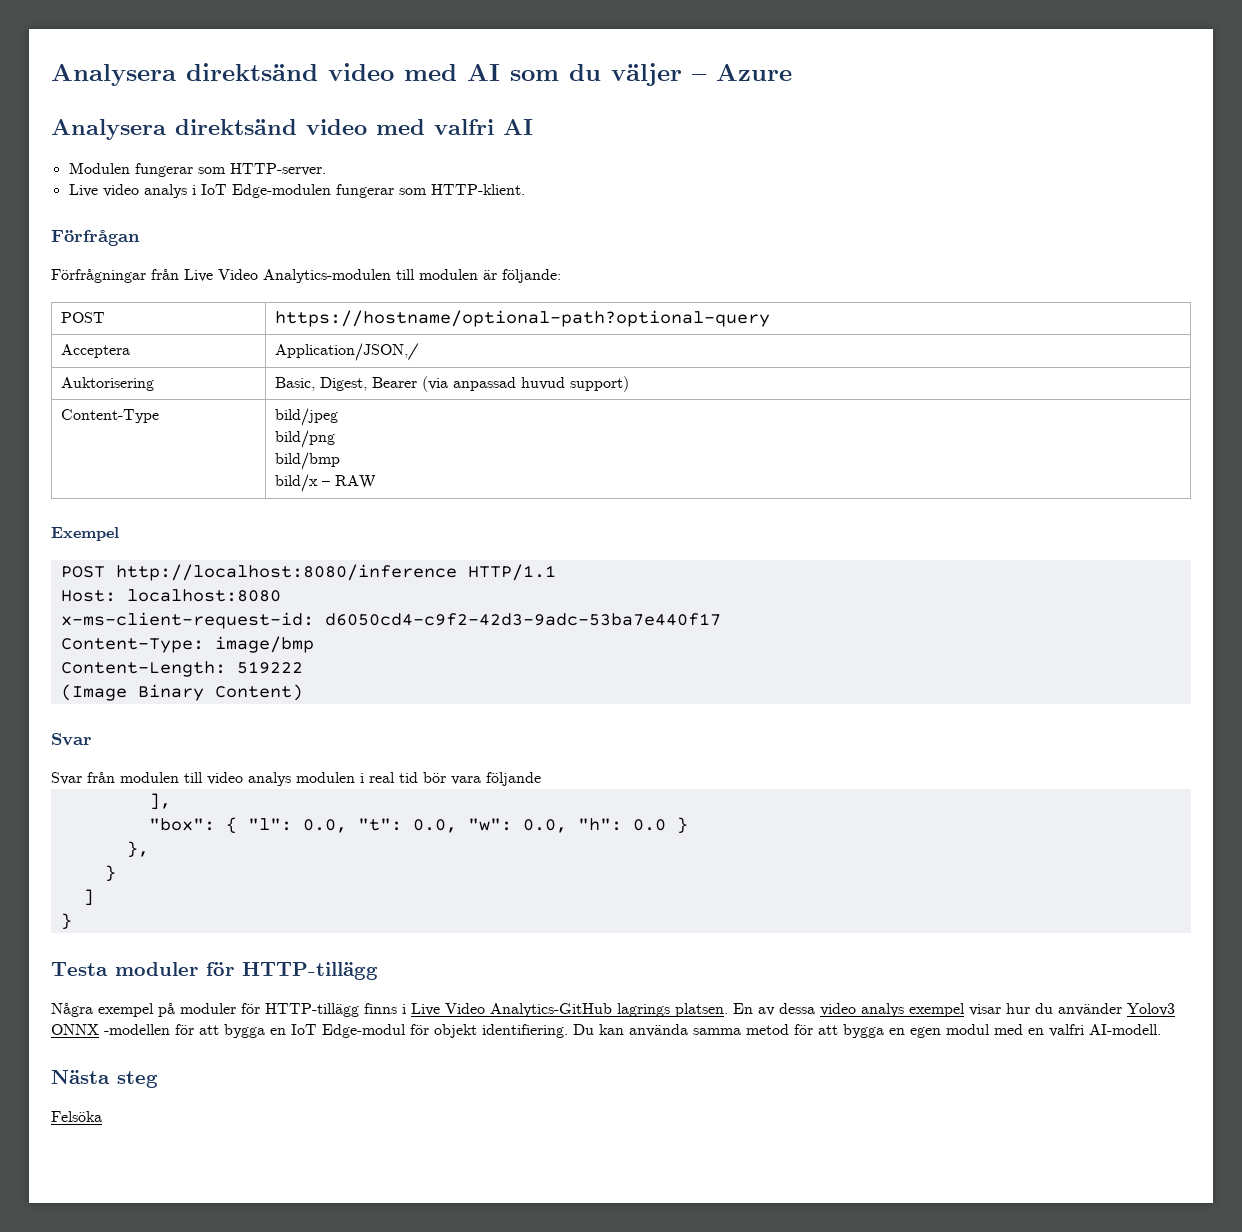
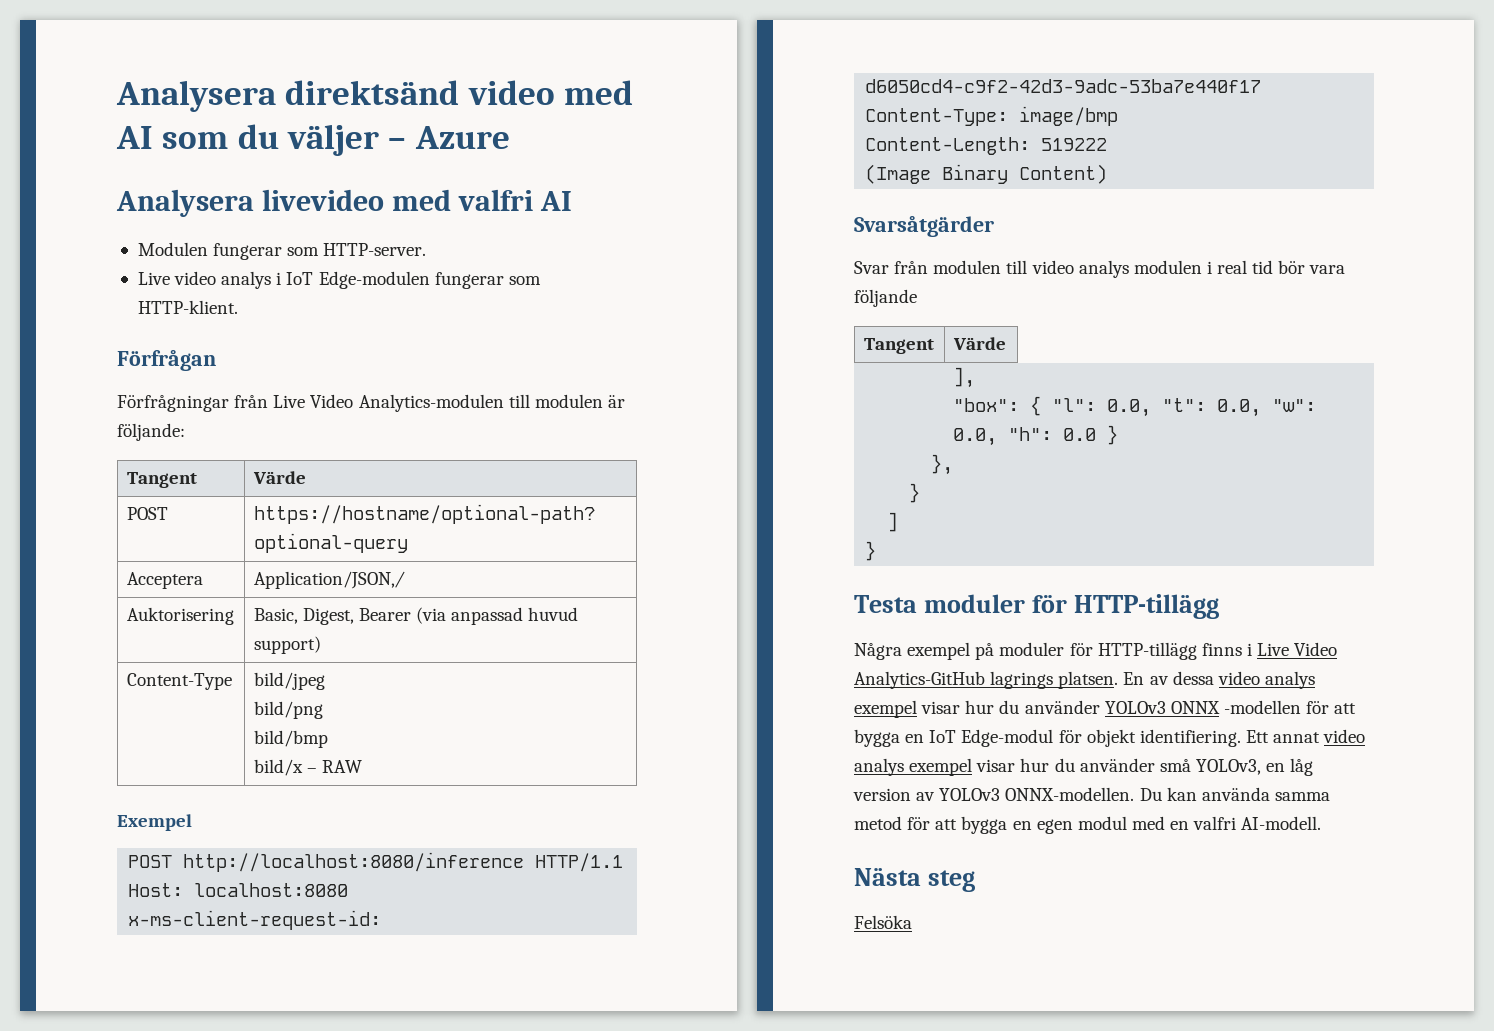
- Analysera direktsänd video med valfri AI
+ Analysera livevideo med valfri AI
  Förfrågningar från Live Video Analytics-modulen till modulen är följande:
+ Tangent | Värde
  (Image Binary Content)
- Svar
+ Svarsåtgärder
  Svar från modulen till video analys modulen i real tid bör vara följande
+ Tangent | Värde
- En av dessa video analys exempel visar hur du använder Yolov3 ONNX -modellen för att bygga en IoT Edge-modul för objekt identifiering.
+ En av dessa video analys exempel visar hur du använder YOLOv3 ONNX -modellen för att bygga en IoT Edge-modul för objekt identifiering.
+ Ett annat video analys exempel visar hur du använder små YOLOv3, en låg version av YOLOv3 ONNX-modellen.

